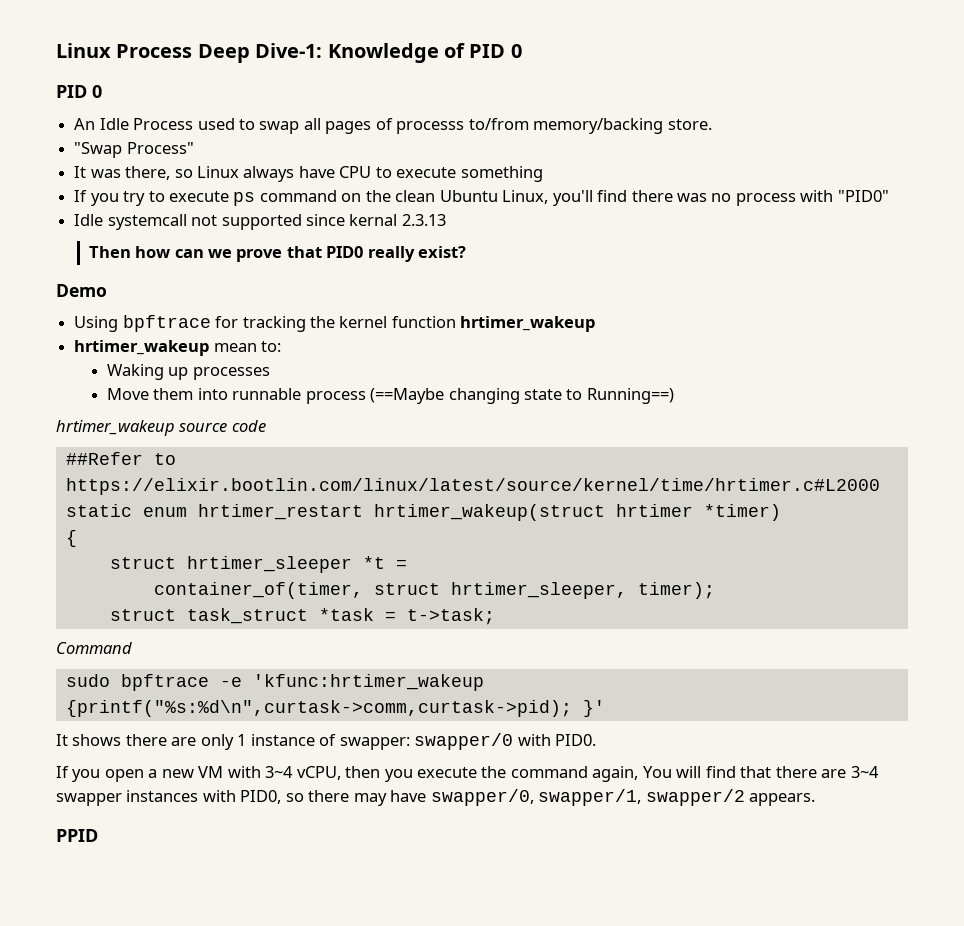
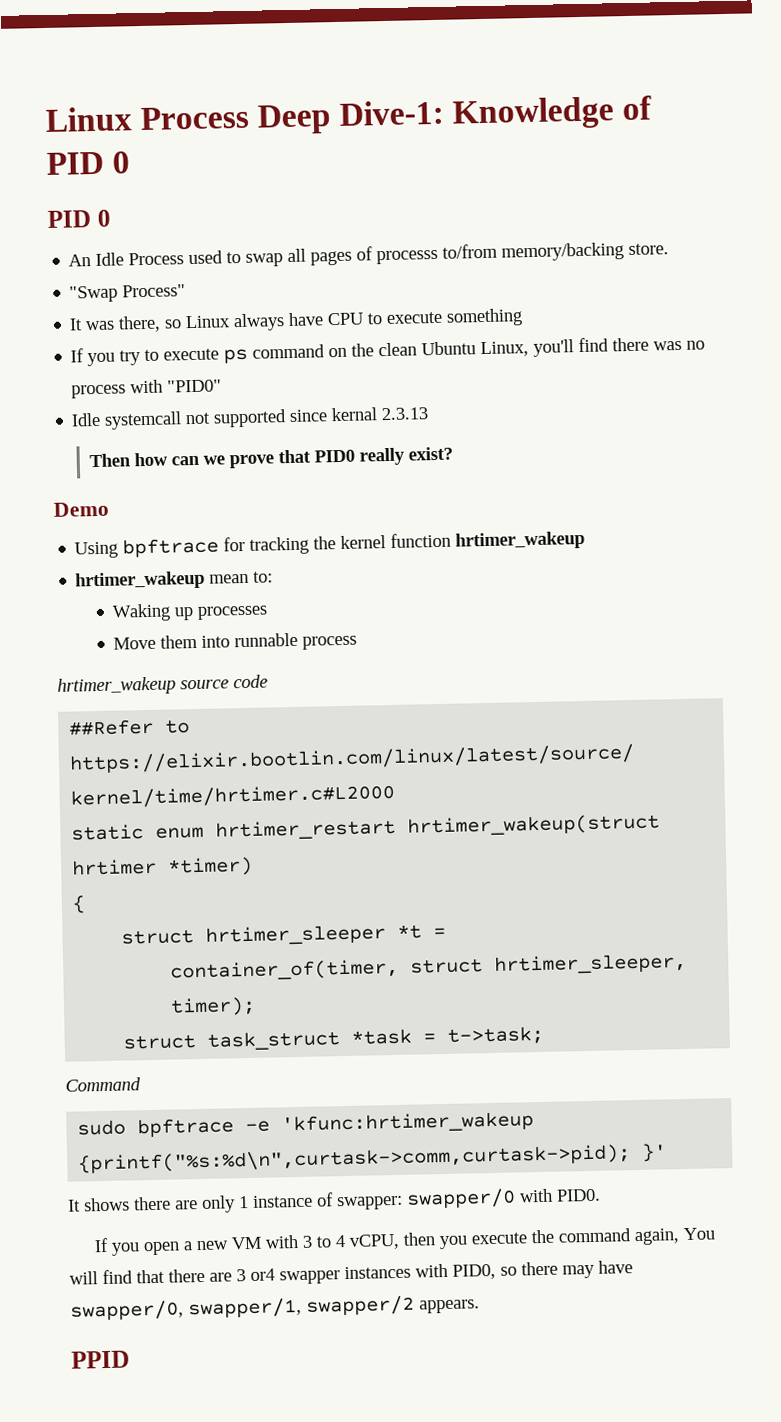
- Move them into runnable process (==Maybe changing state to Running==)
+ Move them into runnable process
- If you open a new VM with 3~4 vCPU, then you execute the command again, You will find that there are 3~4 swapper instances with PID0, so there may have swapper/0, swapper/1, swapper/2 appears.
+ If you open a new VM with 3 to 4 vCPU, then you execute the command again, You will find that there are 3 or4 swapper instances with PID0, so there may have swapper/0, swapper/1, swapper/2 appears.

